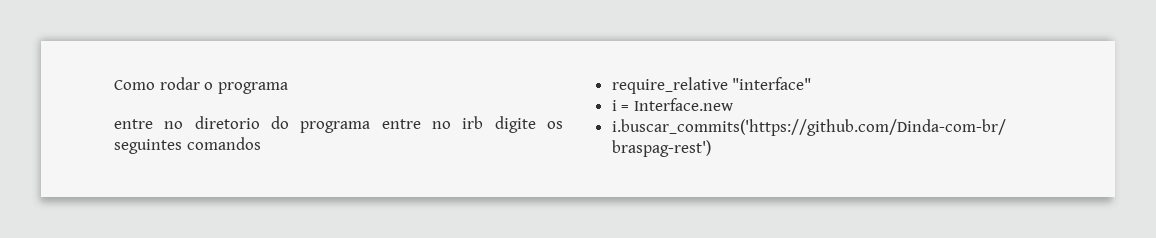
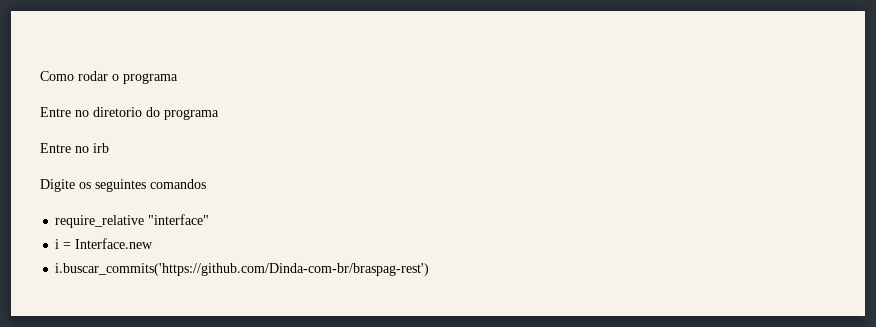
- entre no diretorio do programa entre no irb digite os seguintes comandos
+ Entre no diretorio do programa
+ Entre no irb
+ Digite os seguintes comandos

